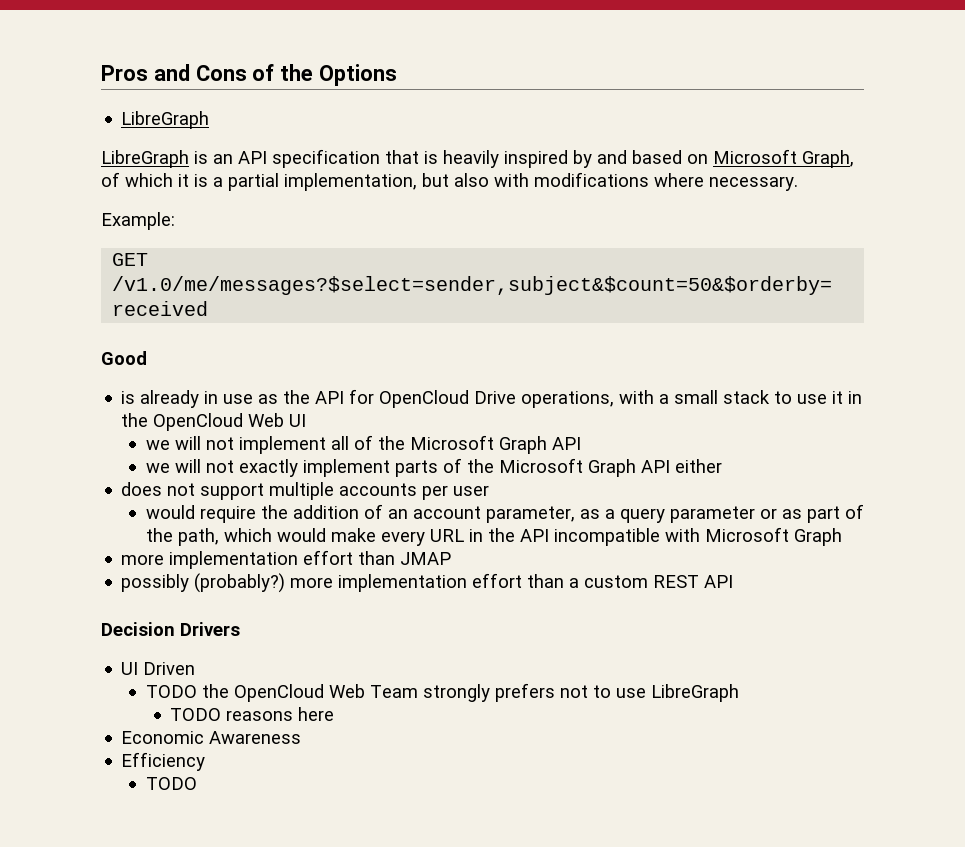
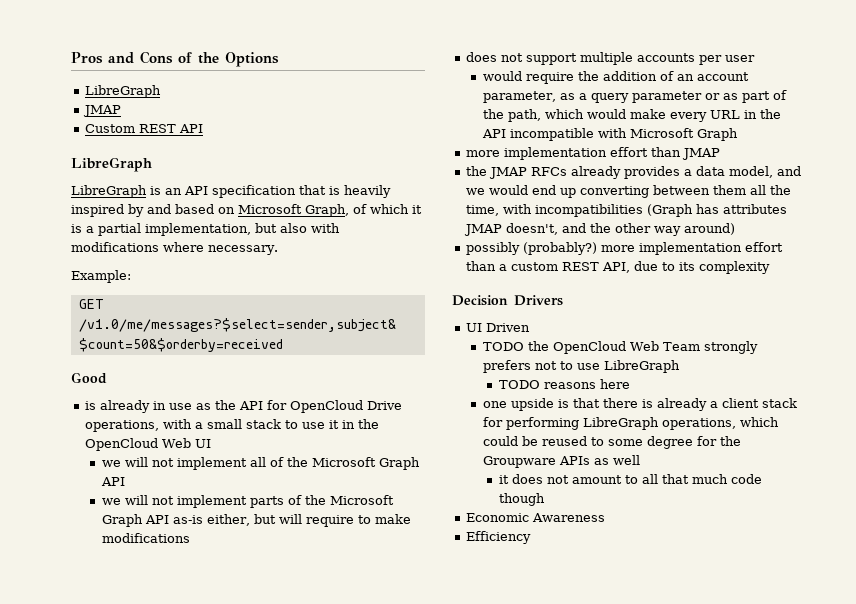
  Pros and Cons of the Options
+ LibreGraph
+ JMAP
+ Custom REST API
- we will not exactly implement parts of the Microsoft Graph API either
+ we will not implement parts of the Microsoft Graph API as-is either, but will require to make modifications
+ the JMAP RFCs already provides a data model, and we would end up converting between them all the time, with incompatibilities (Graph has attributes JMAP doesn't, and the other way around)
- possibly (probably?) more implementation effort than a custom REST API
+ possibly (probably?) more implementation effort than a custom REST API, due to its complexity
+ one upside is that there is already a client stack for performing LibreGraph operations, which could be reused to some degree for the Groupware APIs as well
+ it does not amount to all that much code though
  Efficiency
- TODO

